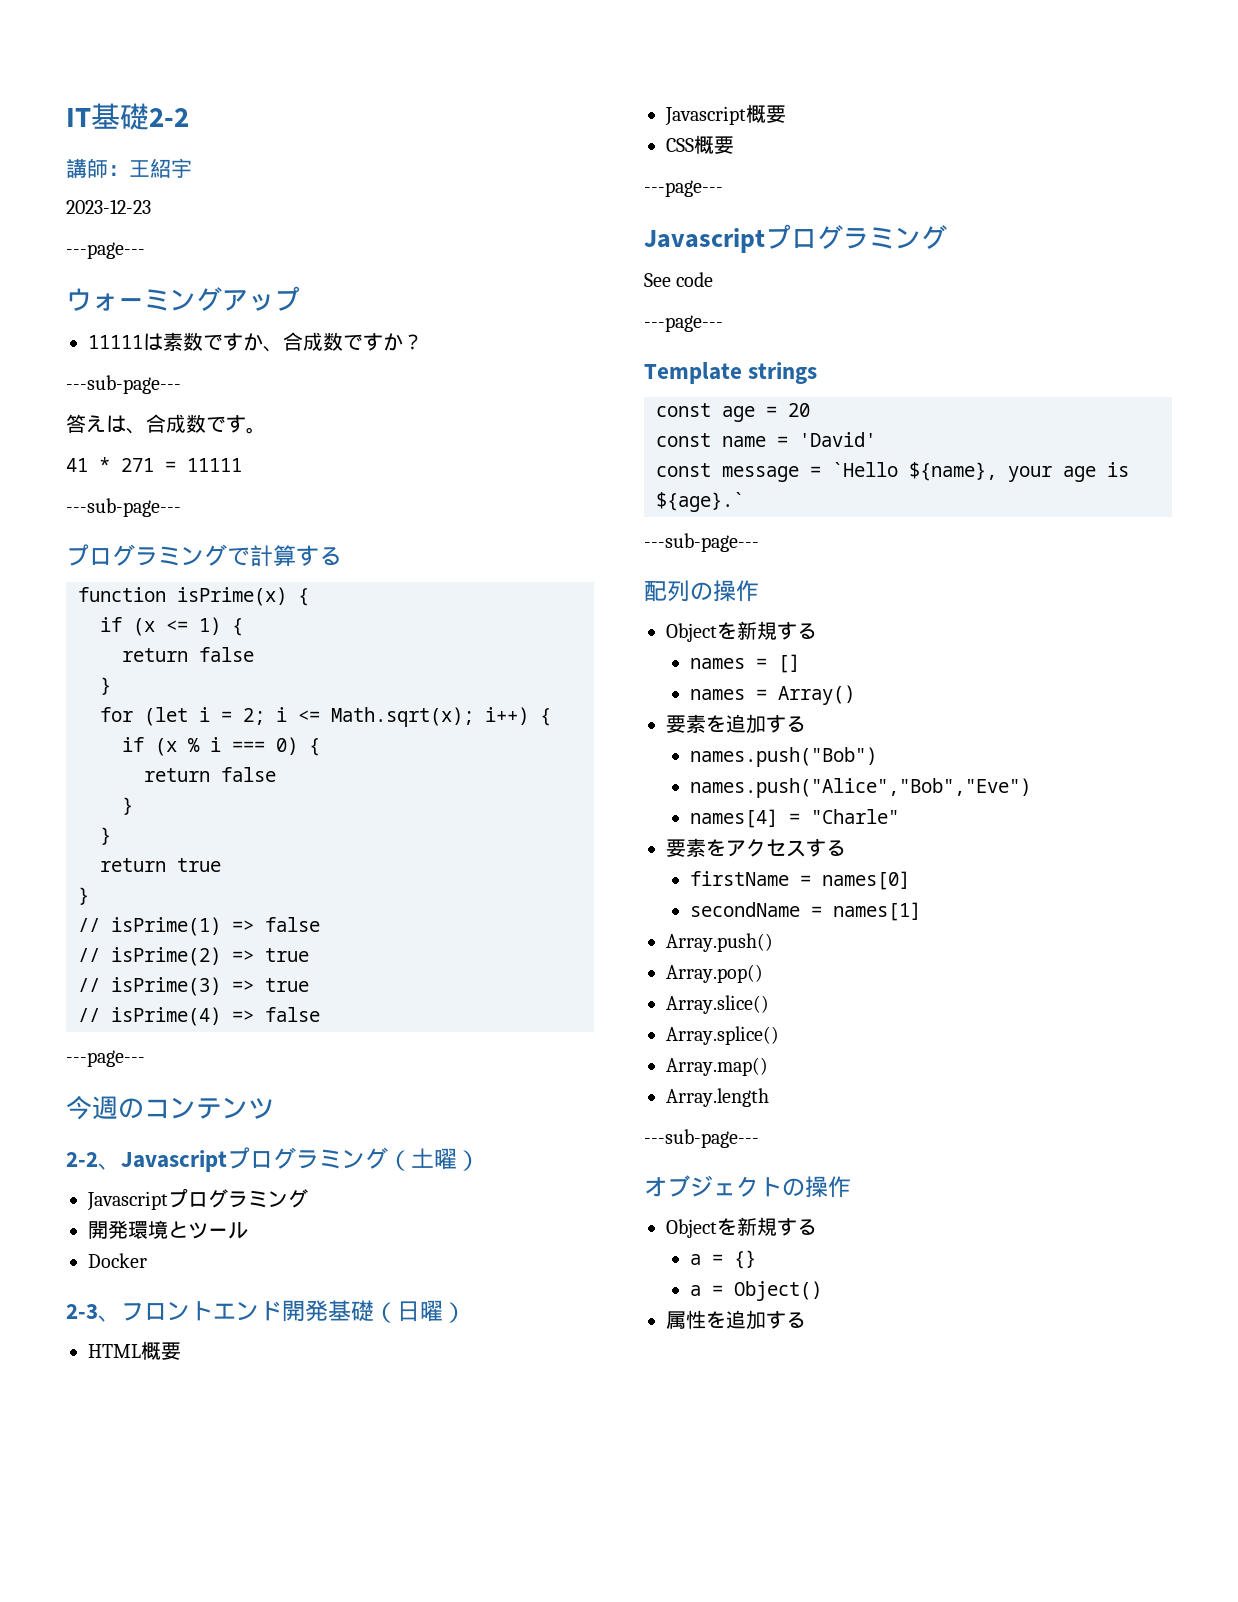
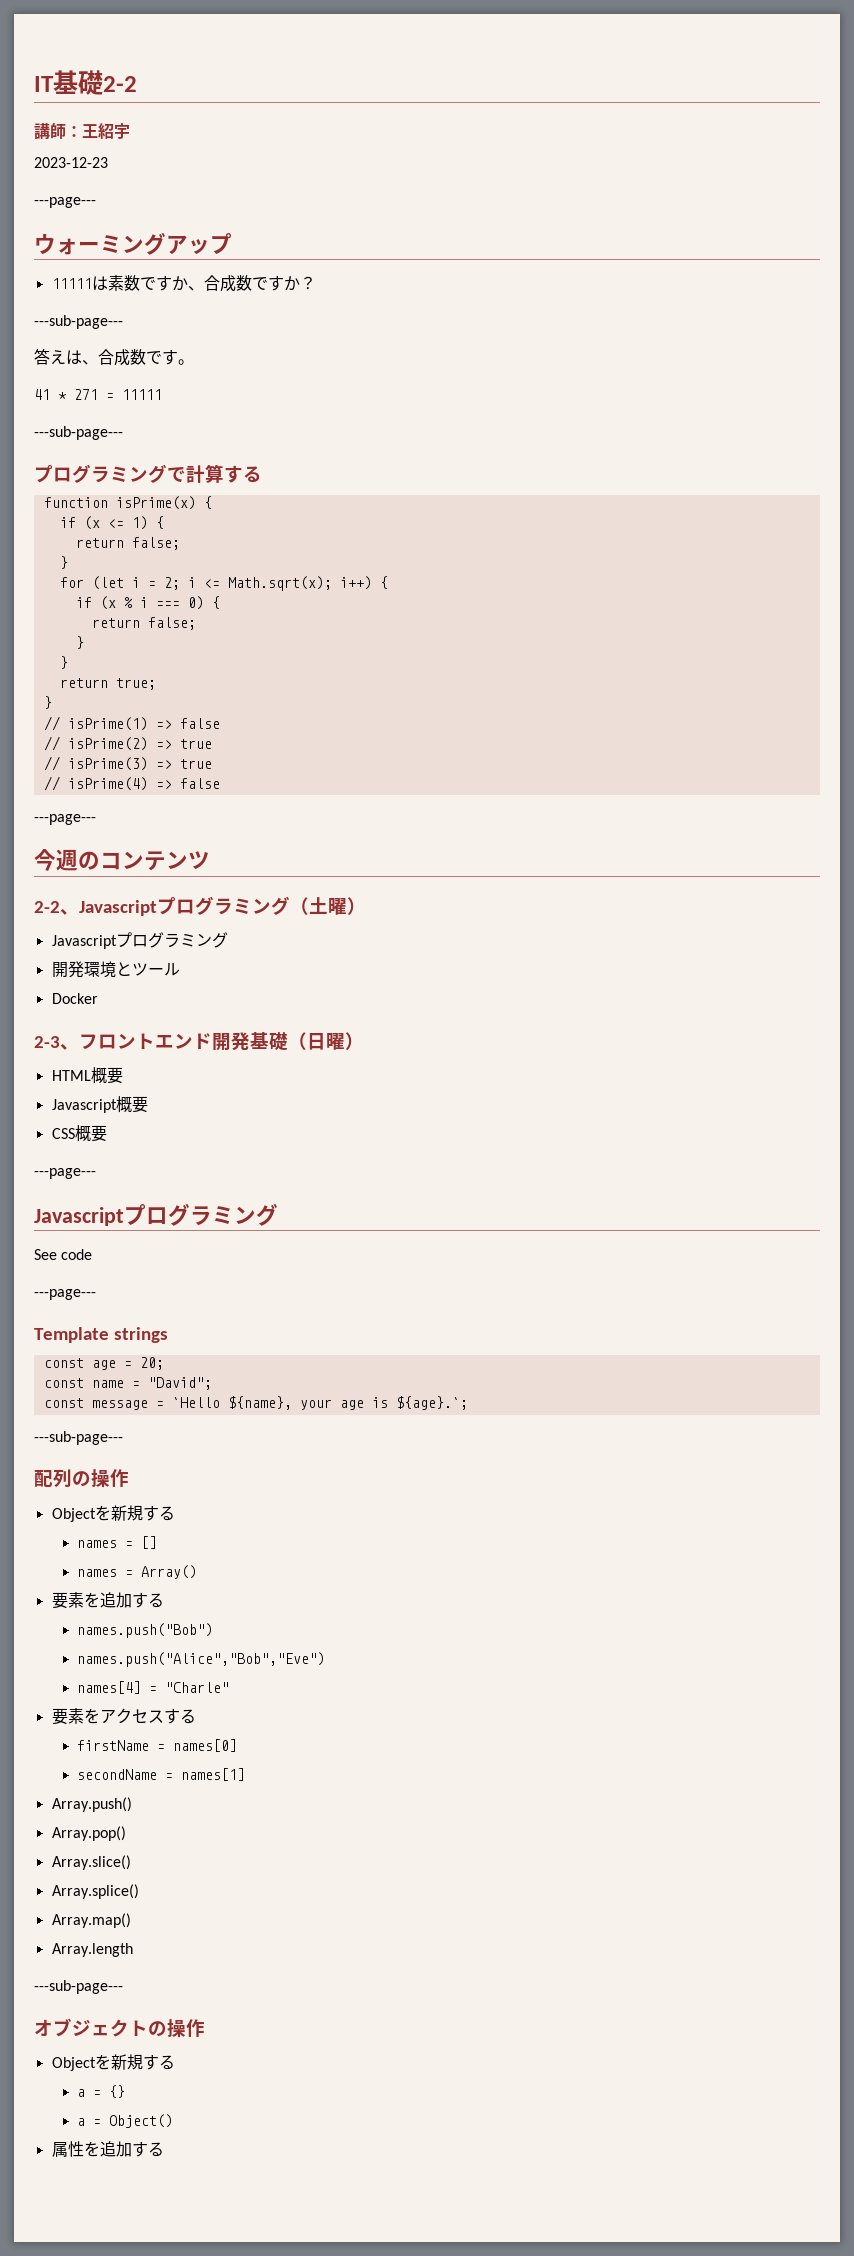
  if (x <= 1) {
- return false
+ return false;
  if (x % i === 0) {
- return false
+ return false;
- return true
+ return true;
- const age = 20
+ const age = 20;
- const name = 'David'
+ const name = "David";
- const message = `Hello ${name}, your age is ${age}.`
+ const message = `Hello ${name}, your age is ${age}.`;

